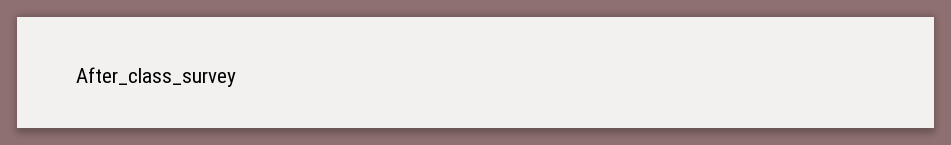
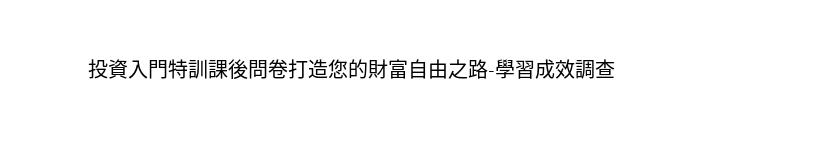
- After_class_survey
+ 投資入門特訓課後問卷打造您的財富自由之路-學習成效調查

